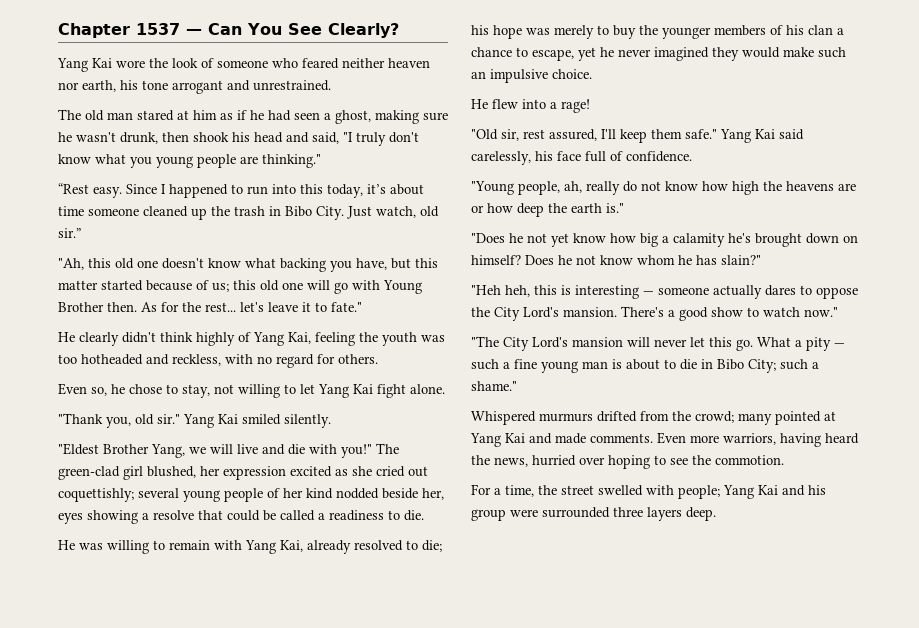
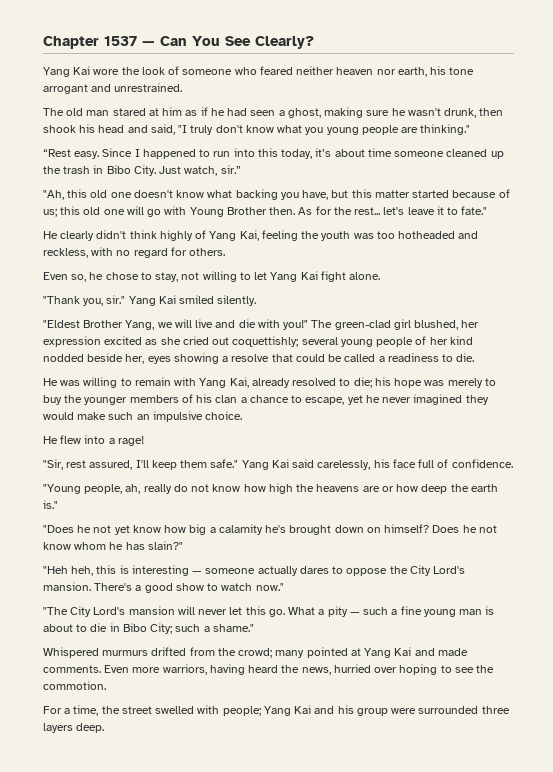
- Just watch, old sir.”
+ Just watch, sir.”
- "Thank you, old sir."
+ "Thank you, sir."
- "Old sir, rest assured, I'll keep them safe."
+ "Sir, rest assured, I'll keep them safe."

